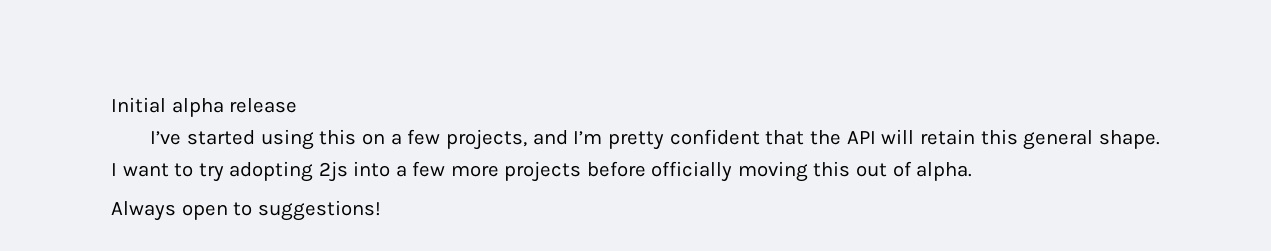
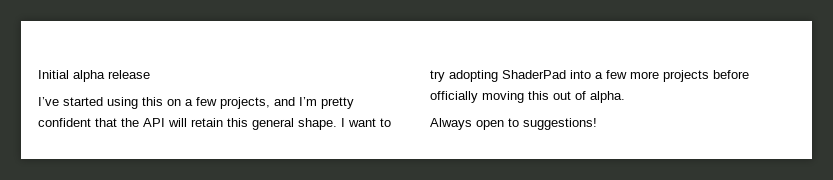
- I want to try adopting 2js into a few more projects before officially moving this out of alpha.
+ I want to try adopting ShaderPad into a few more projects before officially moving this out of alpha.

